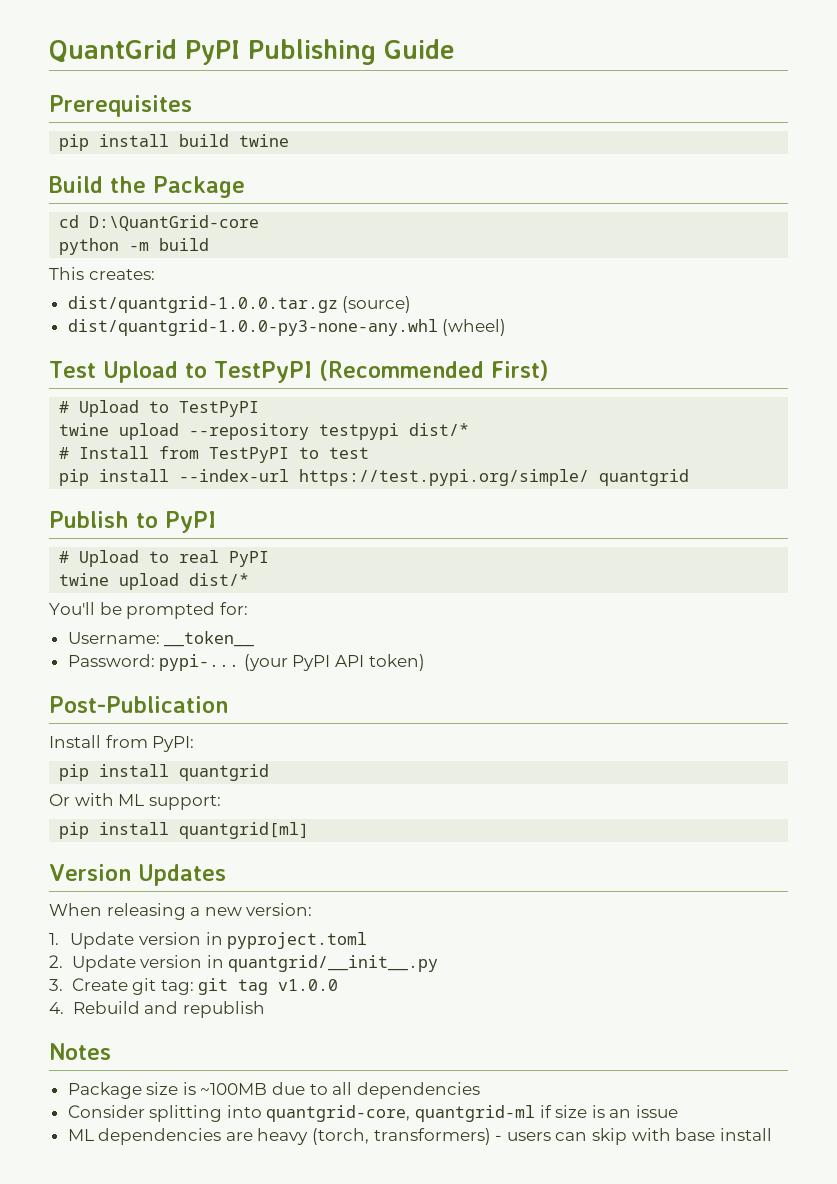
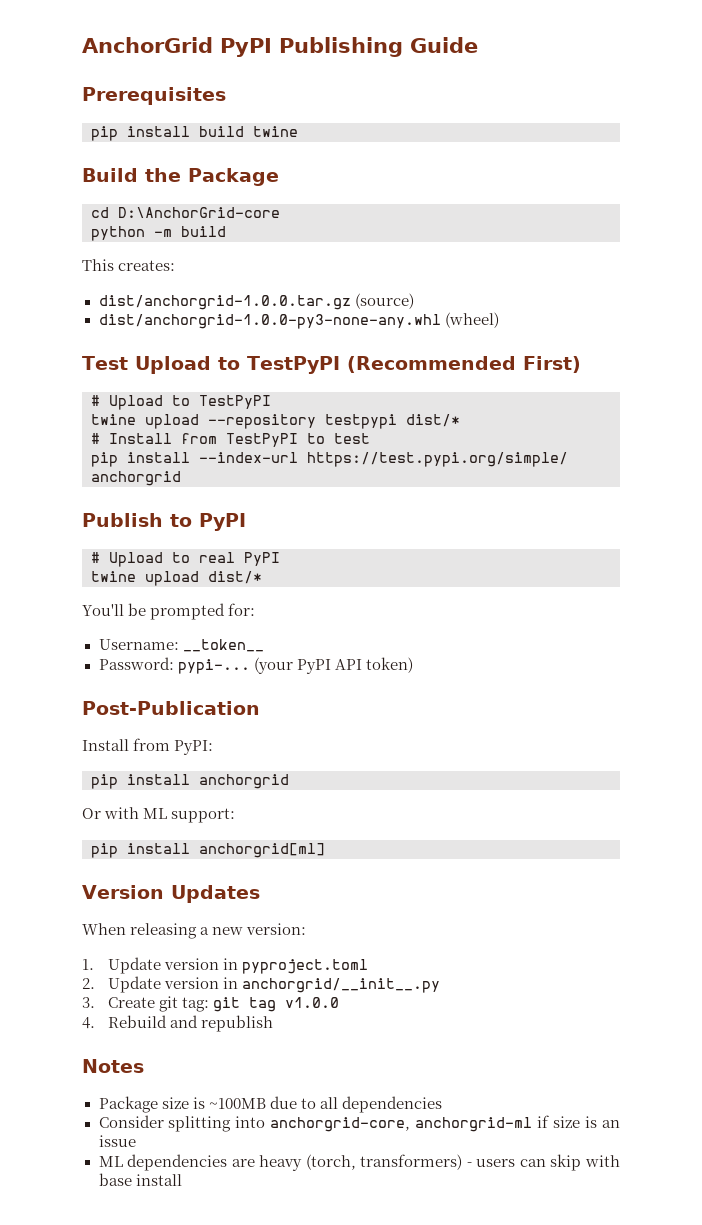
- QuantGrid PyPI Publishing Guide
+ AnchorGrid PyPI Publishing Guide
- cd D:\QuantGrid-core
+ cd D:\AnchorGrid-core
- dist/quantgrid-1.0.0.tar.gz (source)
+ dist/anchorgrid-1.0.0.tar.gz (source)
- dist/quantgrid-1.0.0-py3-none-any.whl (wheel)
+ dist/anchorgrid-1.0.0-py3-none-any.whl (wheel)
- pip install --index-url https://test.pypi.org/simple/ quantgrid
+ pip install --index-url https://test.pypi.org/simple/ anchorgrid
- pip install quantgrid
+ pip install anchorgrid
- pip install quantgrid[ml]
+ pip install anchorgrid[ml]
- 2. Update version in quantgrid/__init__.py
+ 2. Update version in anchorgrid/__init__.py
- Consider splitting into quantgrid-core, quantgrid-ml if size is an issue
+ Consider splitting into anchorgrid-core, anchorgrid-ml if size is an issue

